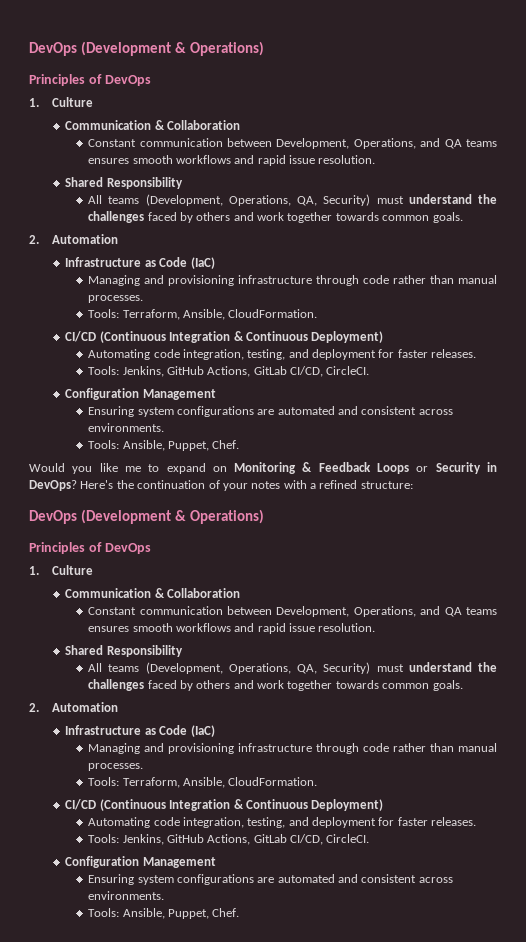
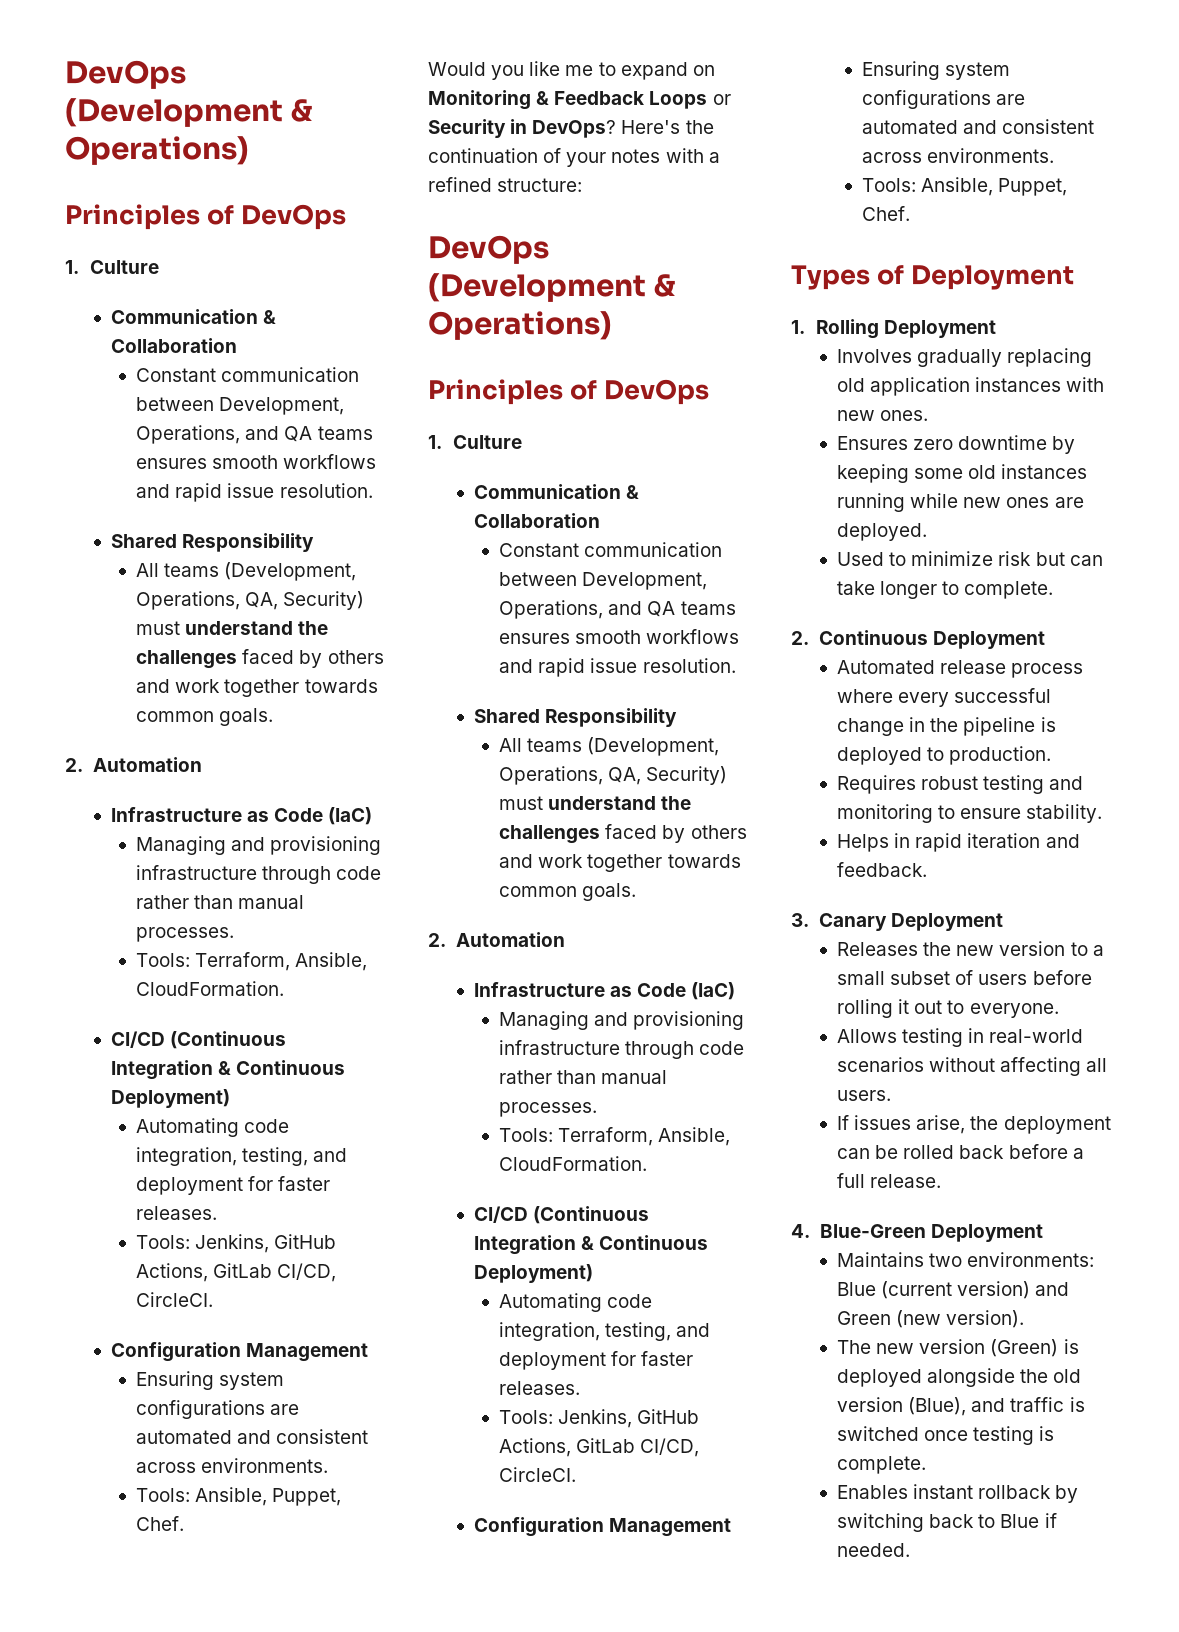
+ Types of Deployment
+ 1. Rolling Deployment
+ Involves gradually replacing old application instances with new ones.
+ Ensures zero downtime by keeping some old instances running while new ones are deployed.
+ Used to minimize risk but can take longer to complete.
+ 2. Continuous Deployment
+ Automated release process where every successful change in the pipeline is deployed to production.
+ Requires robust testing and monitoring to ensure stability.
+ Helps in rapid iteration and feedback.
+ 3. Canary Deployment
+ Releases the new version to a small subset of users before rolling it out to everyone.
+ Allows testing in real-world scenarios without affecting all users.
+ If issues arise, the deployment can be rolled back before a full release.
+ 4. Blue-Green Deployment
+ Maintains two environments: Blue (current version) and Green (new version).
+ The new version (Green) is deployed alongside the old version (Blue), and traffic is switched once testing is complete.
+ Enables instant rollback by switching back to Blue if needed.

